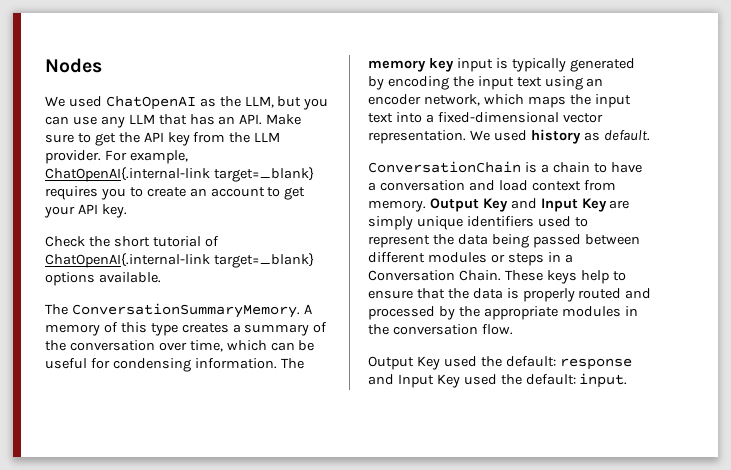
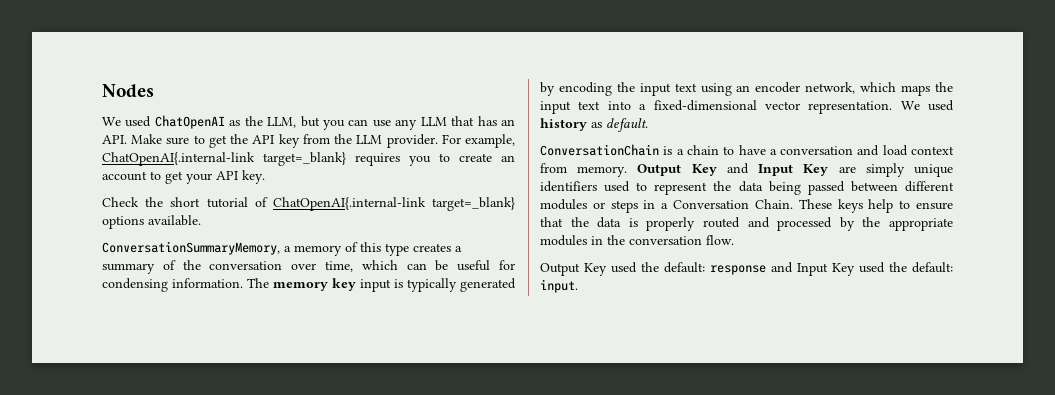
- The ConversationSummaryMemory. A memory of this type creates a summary of the conversation over time, which can be useful for condensing information.
+ ConversationSummaryMemory, a memory of this type creates a summary of the conversation over time, which can be useful for condensing information.

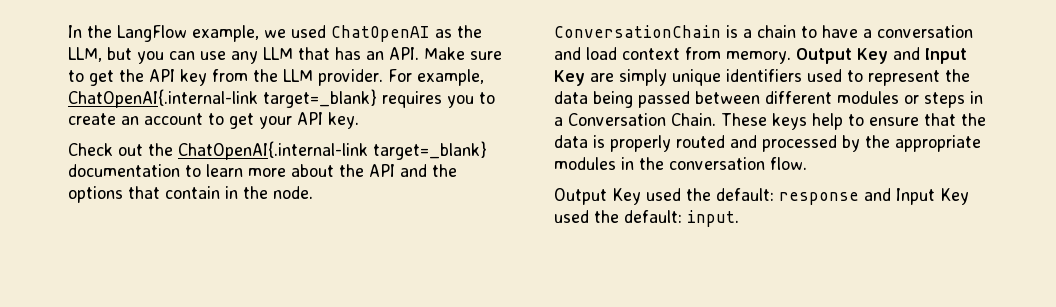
- Nodes
- We used ChatOpenAI as the LLM, but you can use any LLM that has an API. Make sure to get the API key from the LLM provider.
+ In the LangFlow example, we used ChatOpenAI as the LLM, but you can use any LLM that has an API. Make sure to get the API key from the LLM provider.
- Check the short tutorial of ChatOpenAI{.internal-link target=_blank} options available.
- ConversationSummaryMemory, a memory of this type creates a summary of the conversation over time, which can be useful for condensing information. The memory key input is typically generated by encoding the input text using an encoder network, which maps the input text into a fixed-dimensional vector representation. We used history as default.
+ Check out the ChatOpenAI{.internal-link target=_blank} documentation to learn more about the API and the options that contain in the node.

